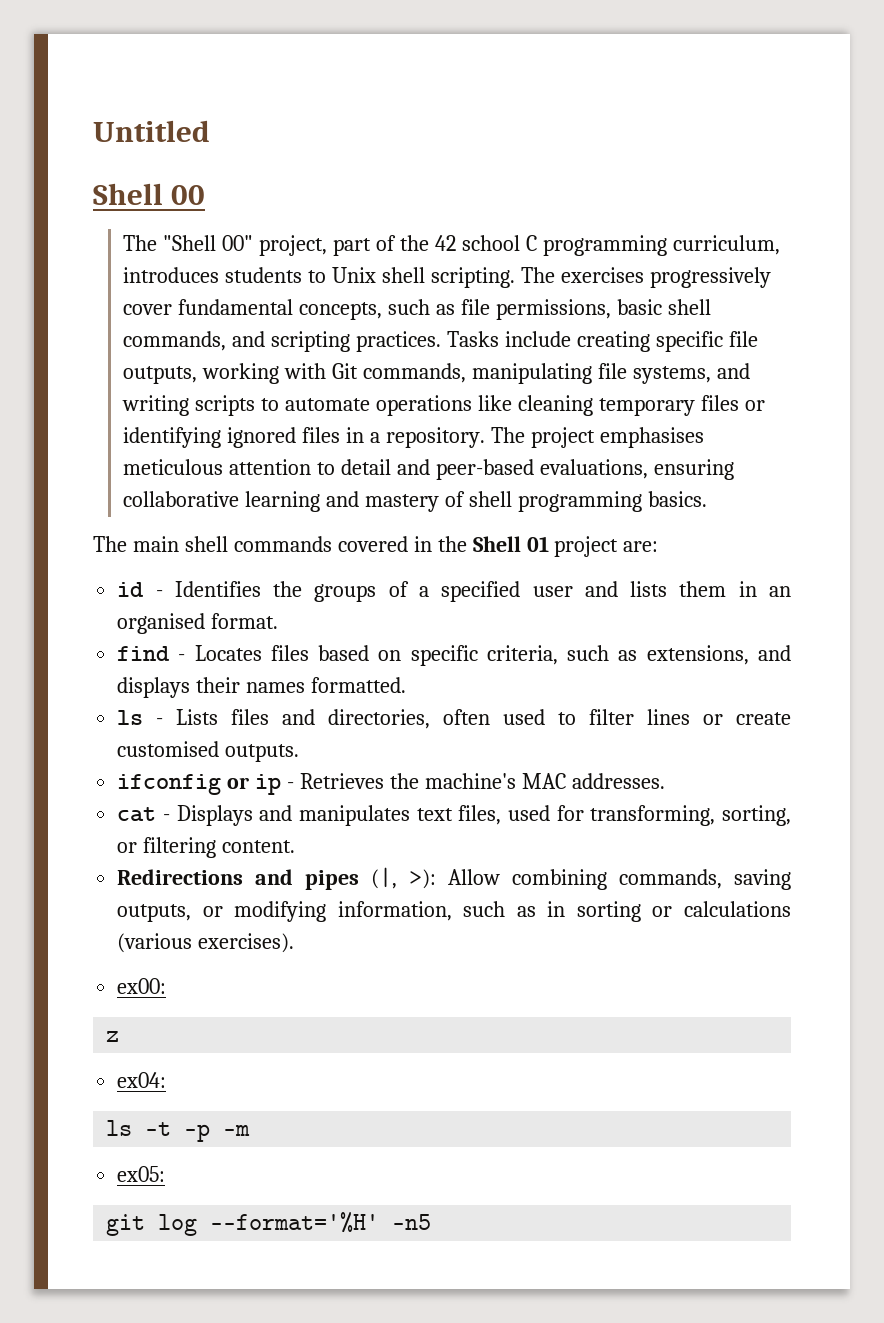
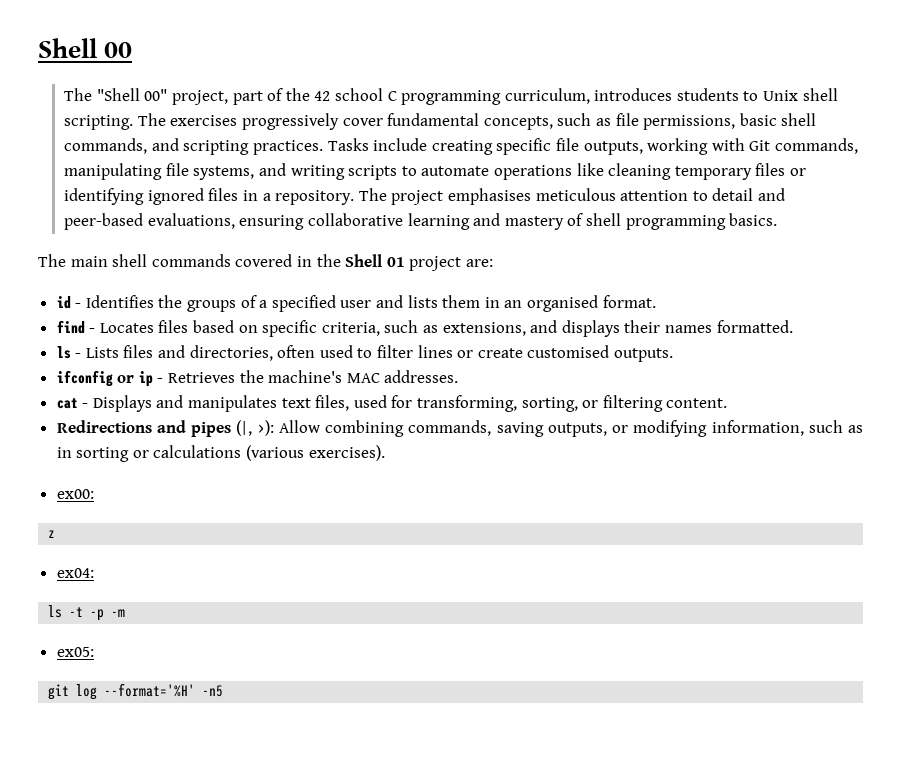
- Untitled

